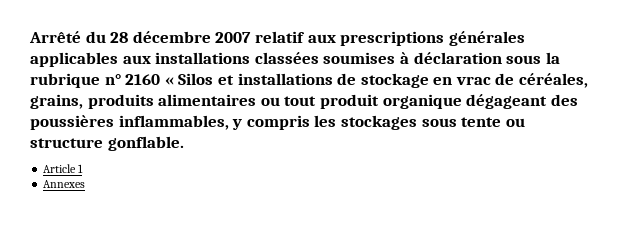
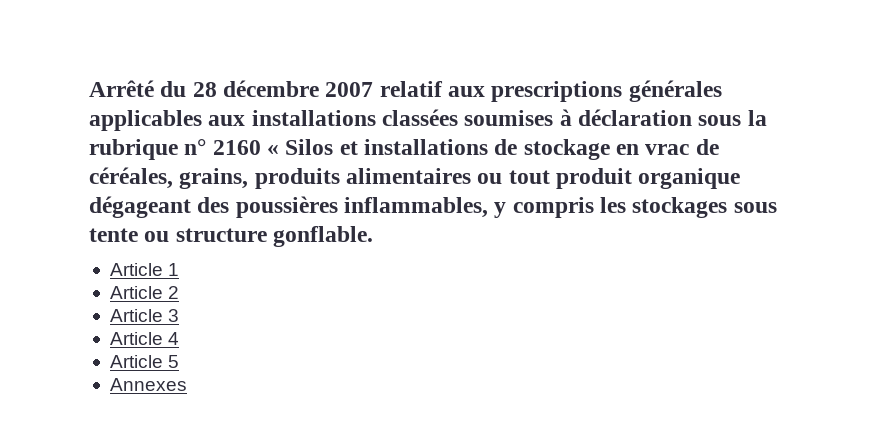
+ Article 2
+ Article 3
+ Article 4
+ Article 5

